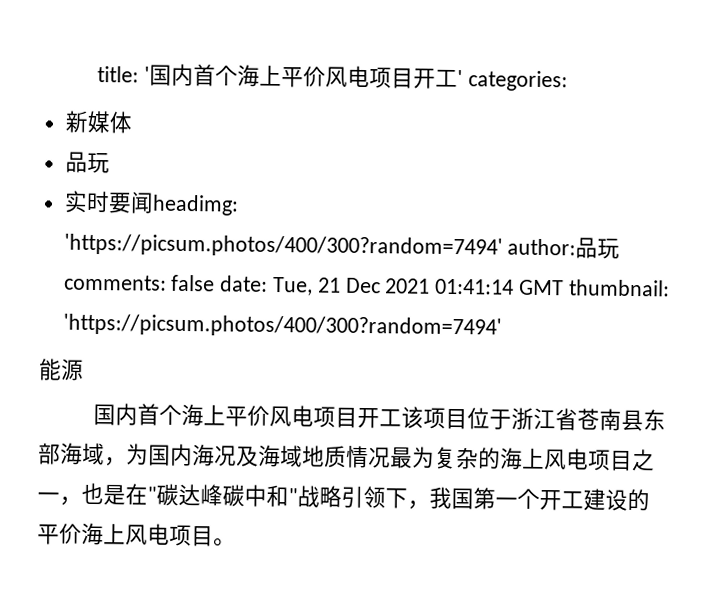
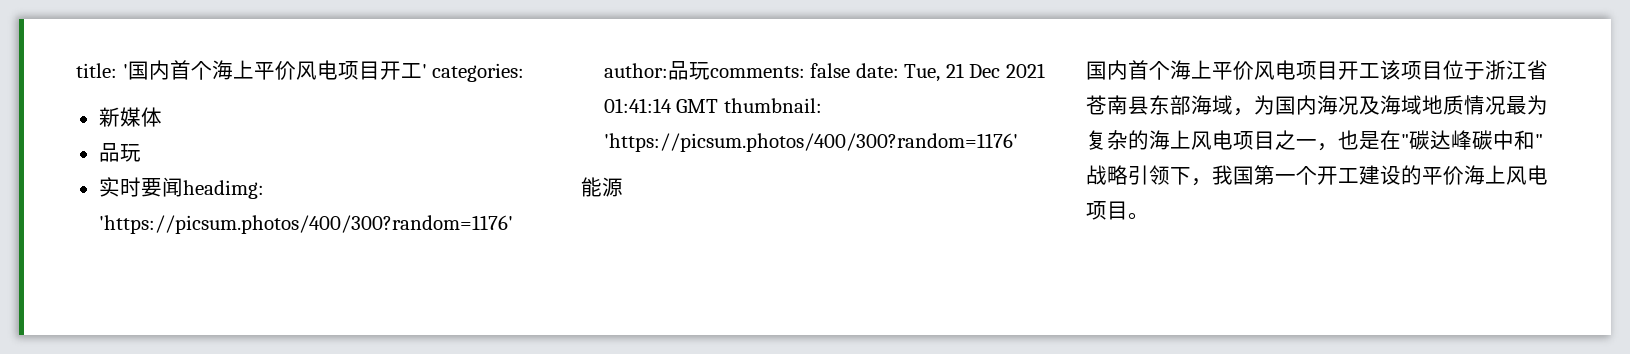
- 实时要闻headimg: 'https://picsum.photos/400/300?random=7494' author:品玩comments: false date: Tue, 21 Dec 2021 01:41:14 GMT thumbnail: 'https://picsum.photos/400/300?random=7494'
+ 实时要闻headimg: 'https://picsum.photos/400/300?random=1176' author:品玩comments: false date: Tue, 21 Dec 2021 01:41:14 GMT thumbnail: 'https://picsum.photos/400/300?random=1176'

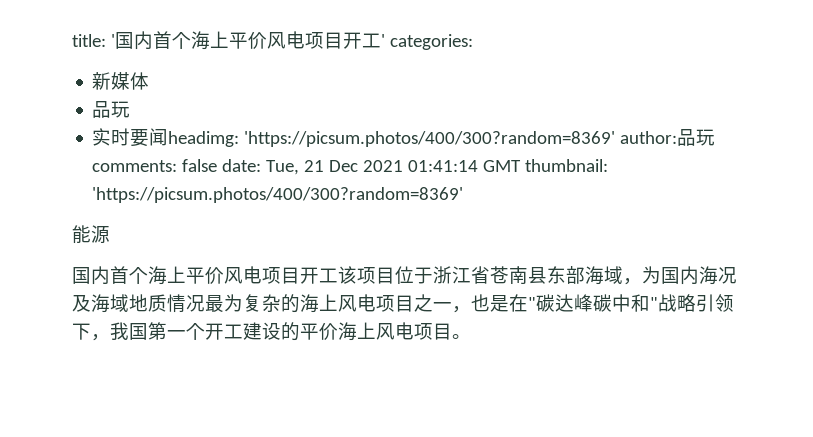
- 实时要闻headimg: 'https://picsum.photos/400/300?random=1176' author:品玩comments: false date: Tue, 21 Dec 2021 01:41:14 GMT thumbnail: 'https://picsum.photos/400/300?random=1176'
+ 实时要闻headimg: 'https://picsum.photos/400/300?random=8369' author:品玩comments: false date: Tue, 21 Dec 2021 01:41:14 GMT thumbnail: 'https://picsum.photos/400/300?random=8369'

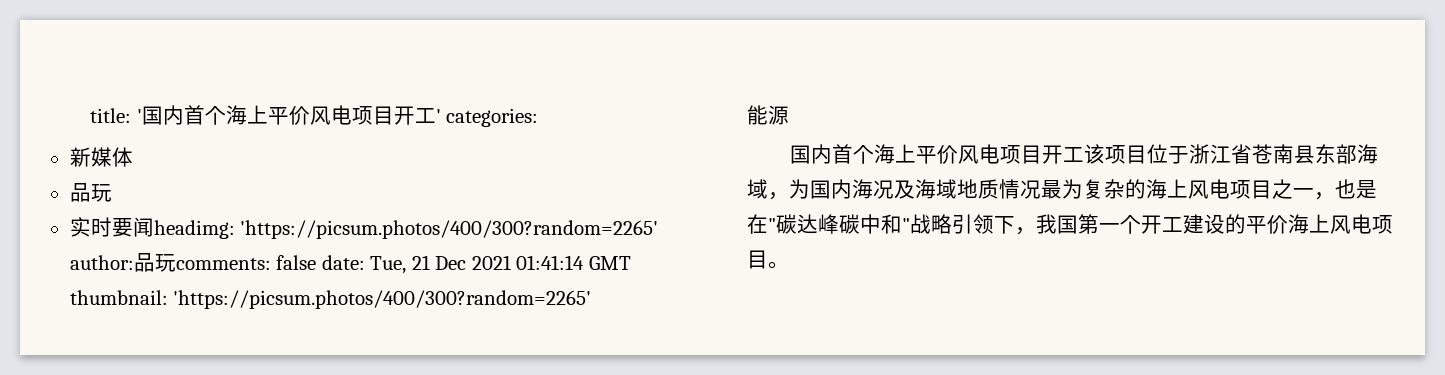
- 实时要闻headimg: 'https://picsum.photos/400/300?random=8369' author:品玩comments: false date: Tue, 21 Dec 2021 01:41:14 GMT thumbnail: 'https://picsum.photos/400/300?random=8369'
+ 实时要闻headimg: 'https://picsum.photos/400/300?random=2265' author:品玩comments: false date: Tue, 21 Dec 2021 01:41:14 GMT thumbnail: 'https://picsum.photos/400/300?random=2265'

